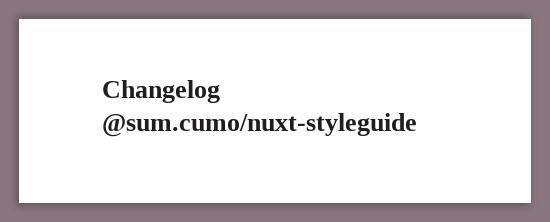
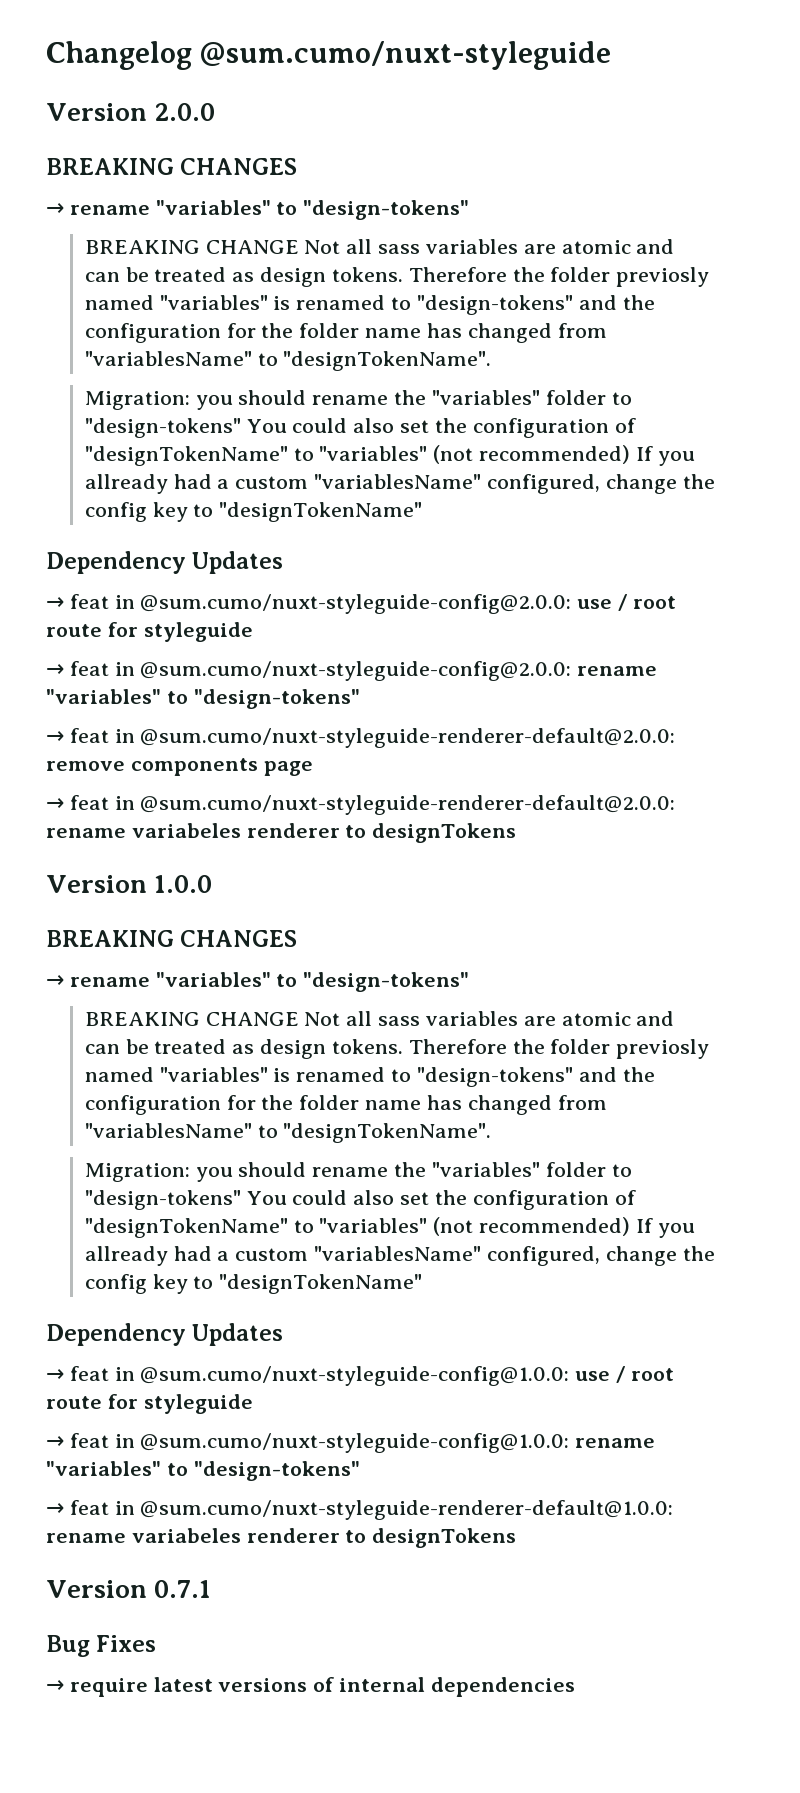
+ Version 2.0.0
+ BREAKING CHANGES
+ → rename "variables" to "design-tokens"
+ BREAKING CHANGE Not all sass variables are atomic and can be treated as design tokens. Therefore the folder previosly named "variables" is renamed to "design-tokens" and the configuration for the folder name has changed from "variablesName" to "designTokenName".
+ Migration: you should rename the "variables" folder to "design-tokens" You could also set the configuration of "designTokenName" to "variables" (not recommended) If you allready had a custom "variablesName" configured, change the config key to "designTokenName"
+ Dependency Updates
+ → feat in @sum.cumo/nuxt-styleguide-config@2.0.0: use / root route for styleguide
+ → feat in @sum.cumo/nuxt-styleguide-config@2.0.0: rename "variables" to "design-tokens"
+ → feat in @sum.cumo/nuxt-styleguide-renderer-default@2.0.0: remove components page
+ → feat in @sum.cumo/nuxt-styleguide-renderer-default@2.0.0: rename variabeles renderer to designTokens
+ Version 1.0.0
+ BREAKING CHANGES
+ → rename "variables" to "design-tokens"
+ BREAKING CHANGE Not all sass variables are atomic and can be treated as design tokens. Therefore the folder previosly named "variables" is renamed to "design-tokens" and the configuration for the folder name has changed from "variablesName" to "designTokenName".
+ Migration: you should rename the "variables" folder to "design-tokens" You could also set the configuration of "designTokenName" to "variables" (not recommended) If you allready had a custom "variablesName" configured, change the config key to "designTokenName"
+ Dependency Updates
+ → feat in @sum.cumo/nuxt-styleguide-config@1.0.0: use / root route for styleguide
+ → feat in @sum.cumo/nuxt-styleguide-config@1.0.0: rename "variables" to "design-tokens"
+ → feat in @sum.cumo/nuxt-styleguide-renderer-default@1.0.0: rename variabeles renderer to designTokens
+ Version 0.7.1
+ Bug Fixes
+ → require latest versions of internal dependencies

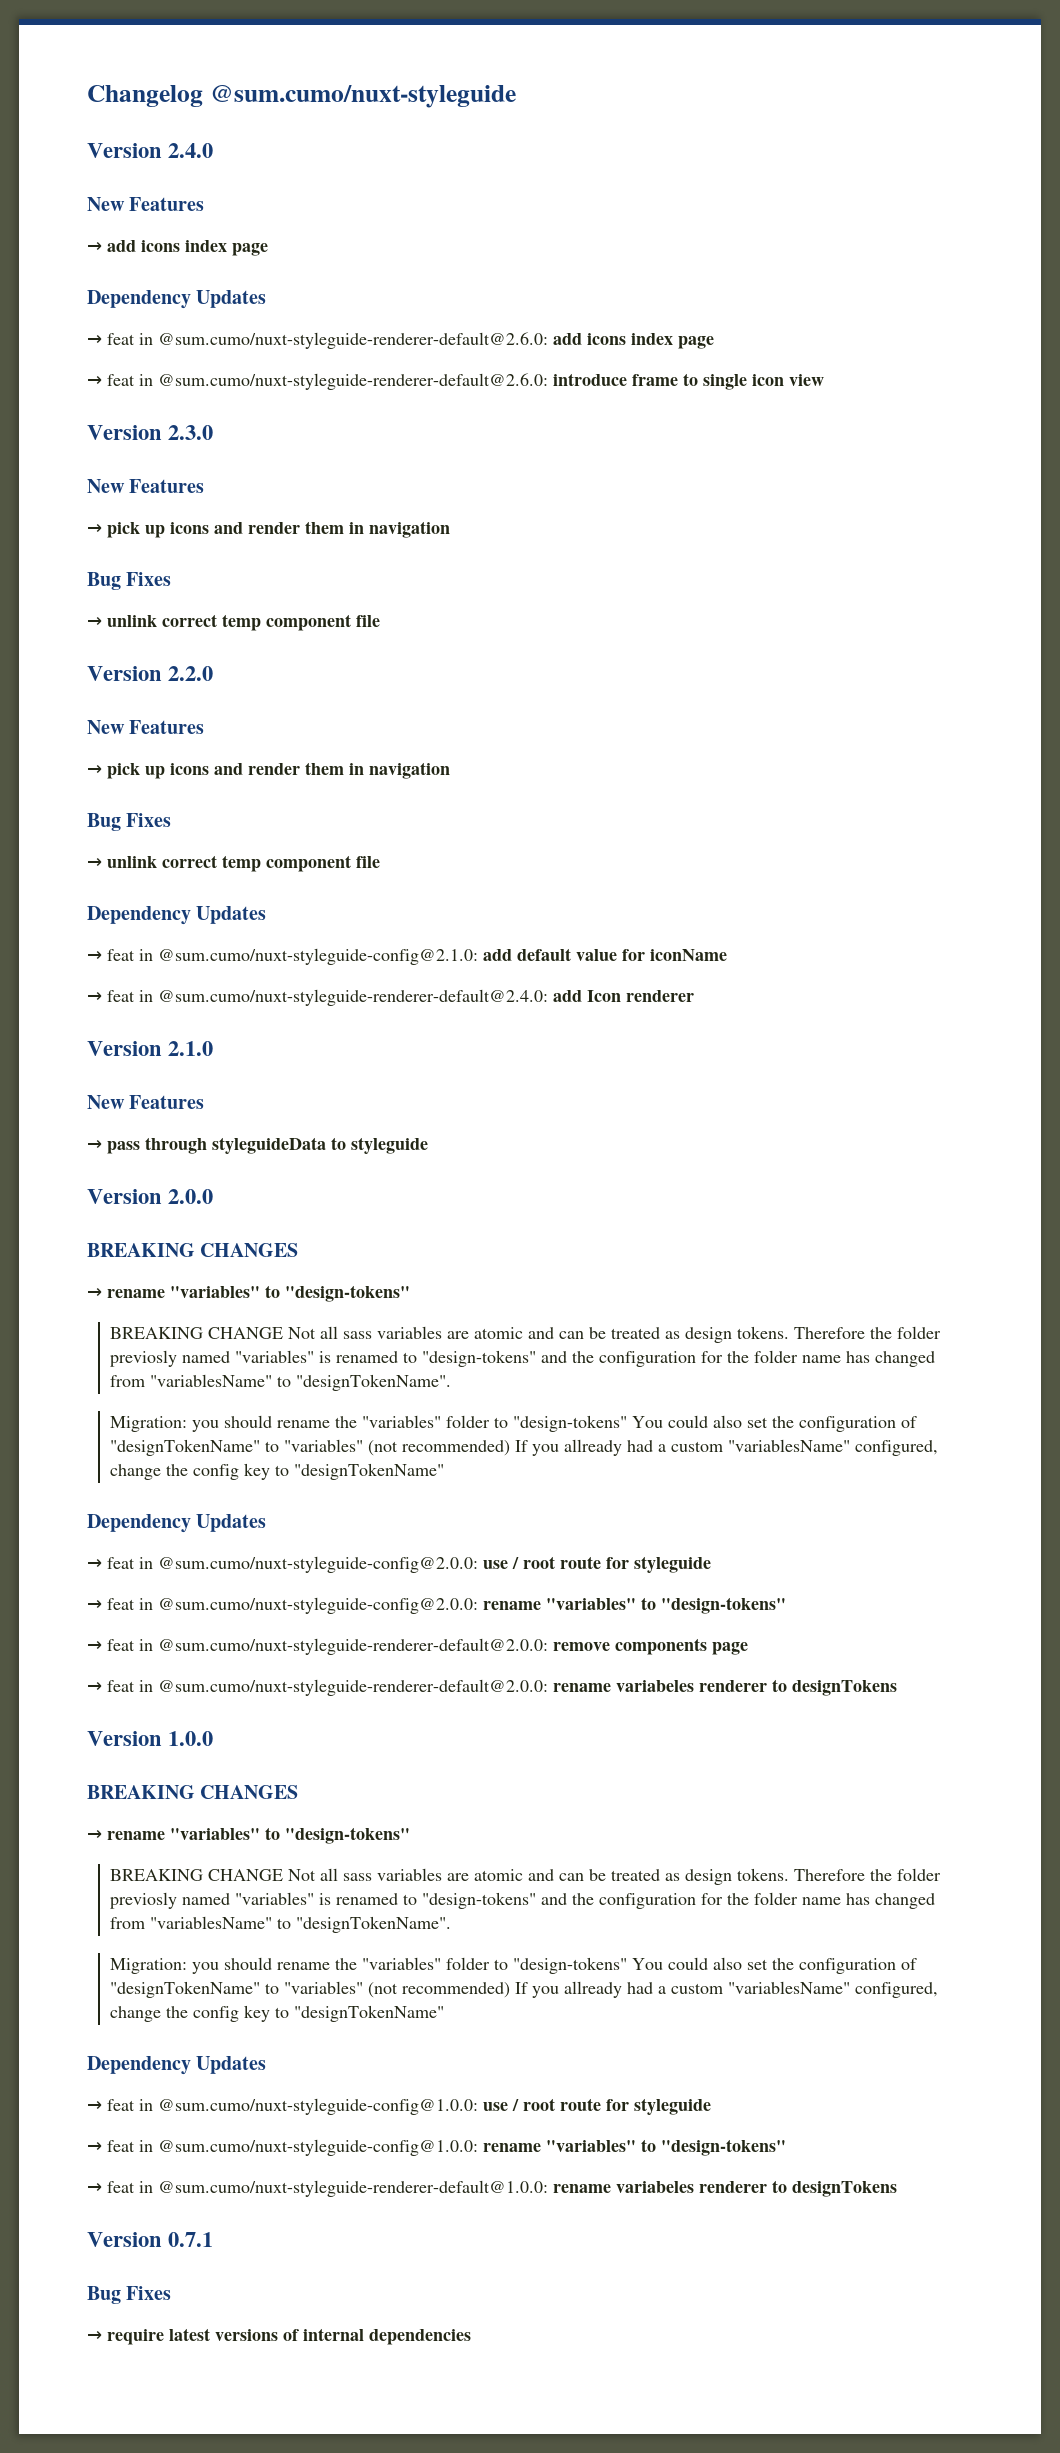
+ Version 2.4.0
+ New Features
+ → add icons index page
+ Dependency Updates
+ → feat in @sum.cumo/nuxt-styleguide-renderer-default@2.6.0: add icons index page
+ → feat in @sum.cumo/nuxt-styleguide-renderer-default@2.6.0: introduce frame to single icon view
+ Version 2.3.0
+ New Features
+ → pick up icons and render them in navigation
+ Bug Fixes
+ → unlink correct temp component file
+ Version 2.2.0
+ New Features
+ → pick up icons and render them in navigation
+ Bug Fixes
+ → unlink correct temp component file
+ Dependency Updates
+ → feat in @sum.cumo/nuxt-styleguide-config@2.1.0: add default value for iconName
+ → feat in @sum.cumo/nuxt-styleguide-renderer-default@2.4.0: add Icon renderer
+ Version 2.1.0
+ New Features
+ → pass through styleguideData to styleguide

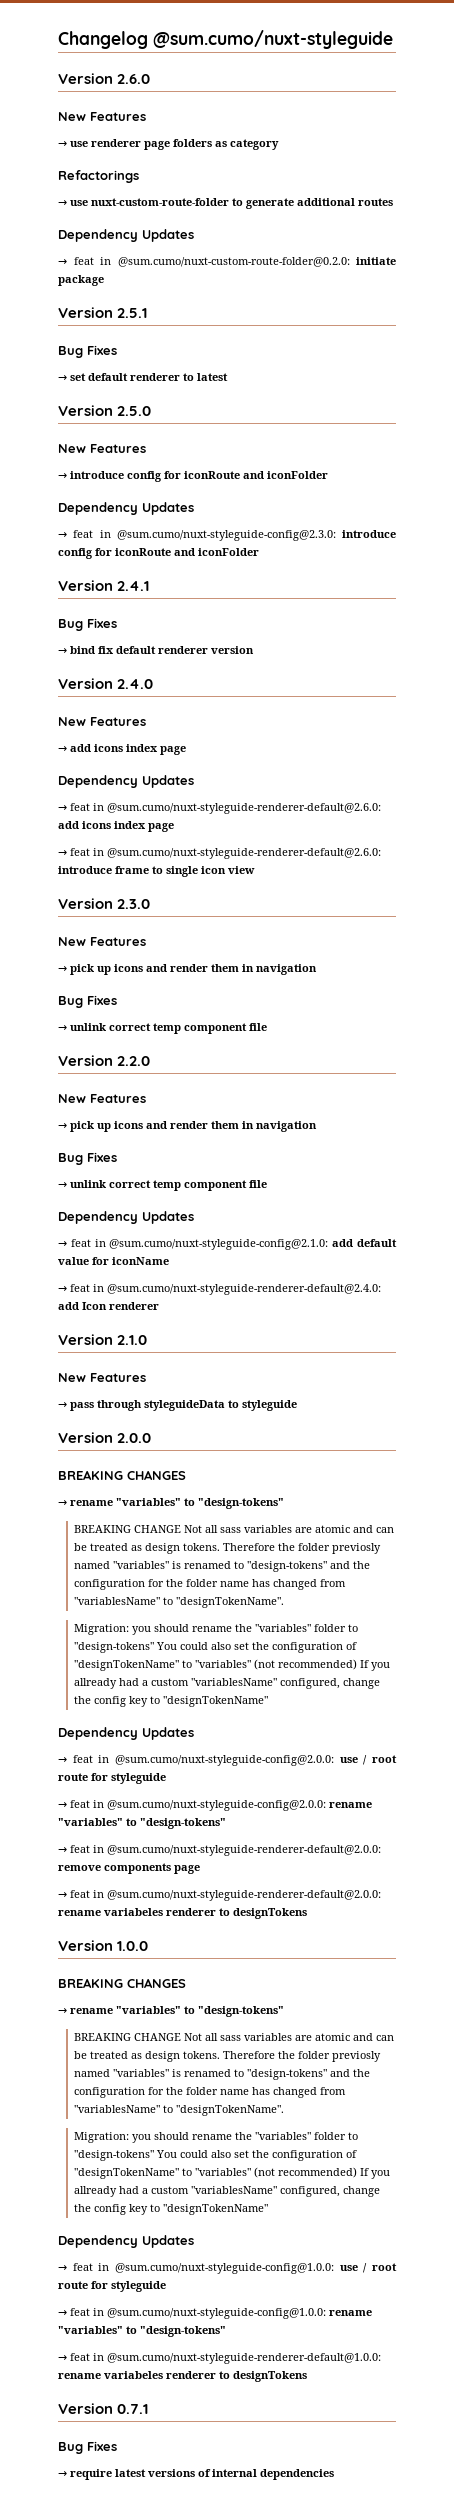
+ Version 2.6.0
+ New Features
+ → use renderer page folders as category
+ Refactorings
+ → use nuxt-custom-route-folder to generate additional routes
+ Dependency Updates
+ → feat in @sum.cumo/nuxt-custom-route-folder@0.2.0: initiate package
+ Version 2.5.1
+ Bug Fixes
+ → set default renderer to latest
+ Version 2.5.0
+ New Features
+ → introduce config for iconRoute and iconFolder
+ Dependency Updates
+ → feat in @sum.cumo/nuxt-styleguide-config@2.3.0: introduce config for iconRoute and iconFolder
+ Version 2.4.1
+ Bug Fixes
+ → bind fix default renderer version

